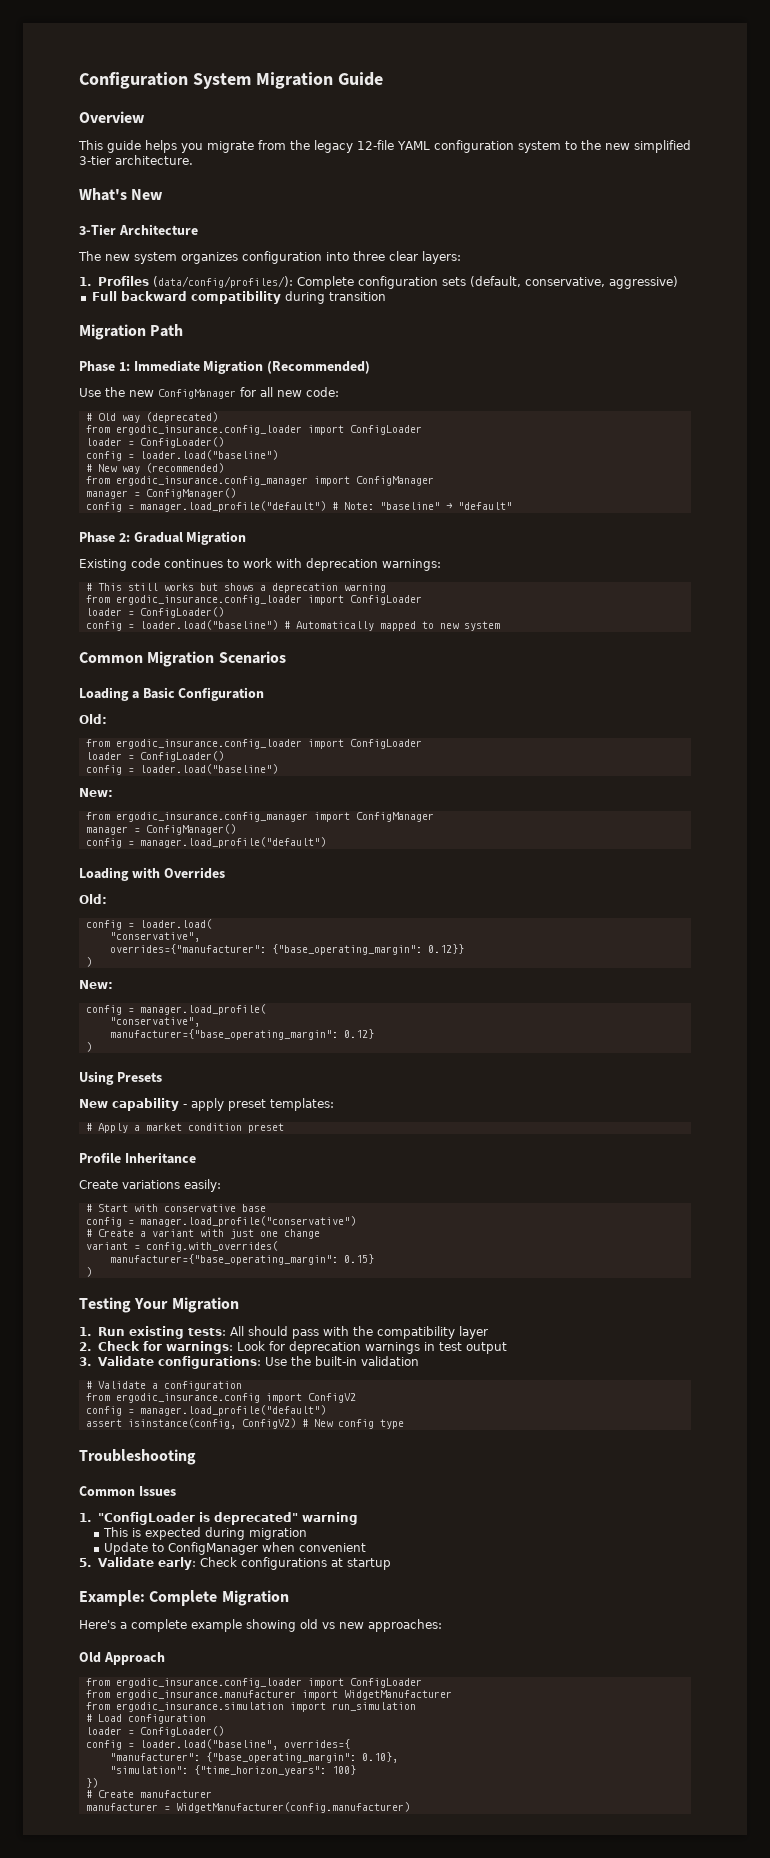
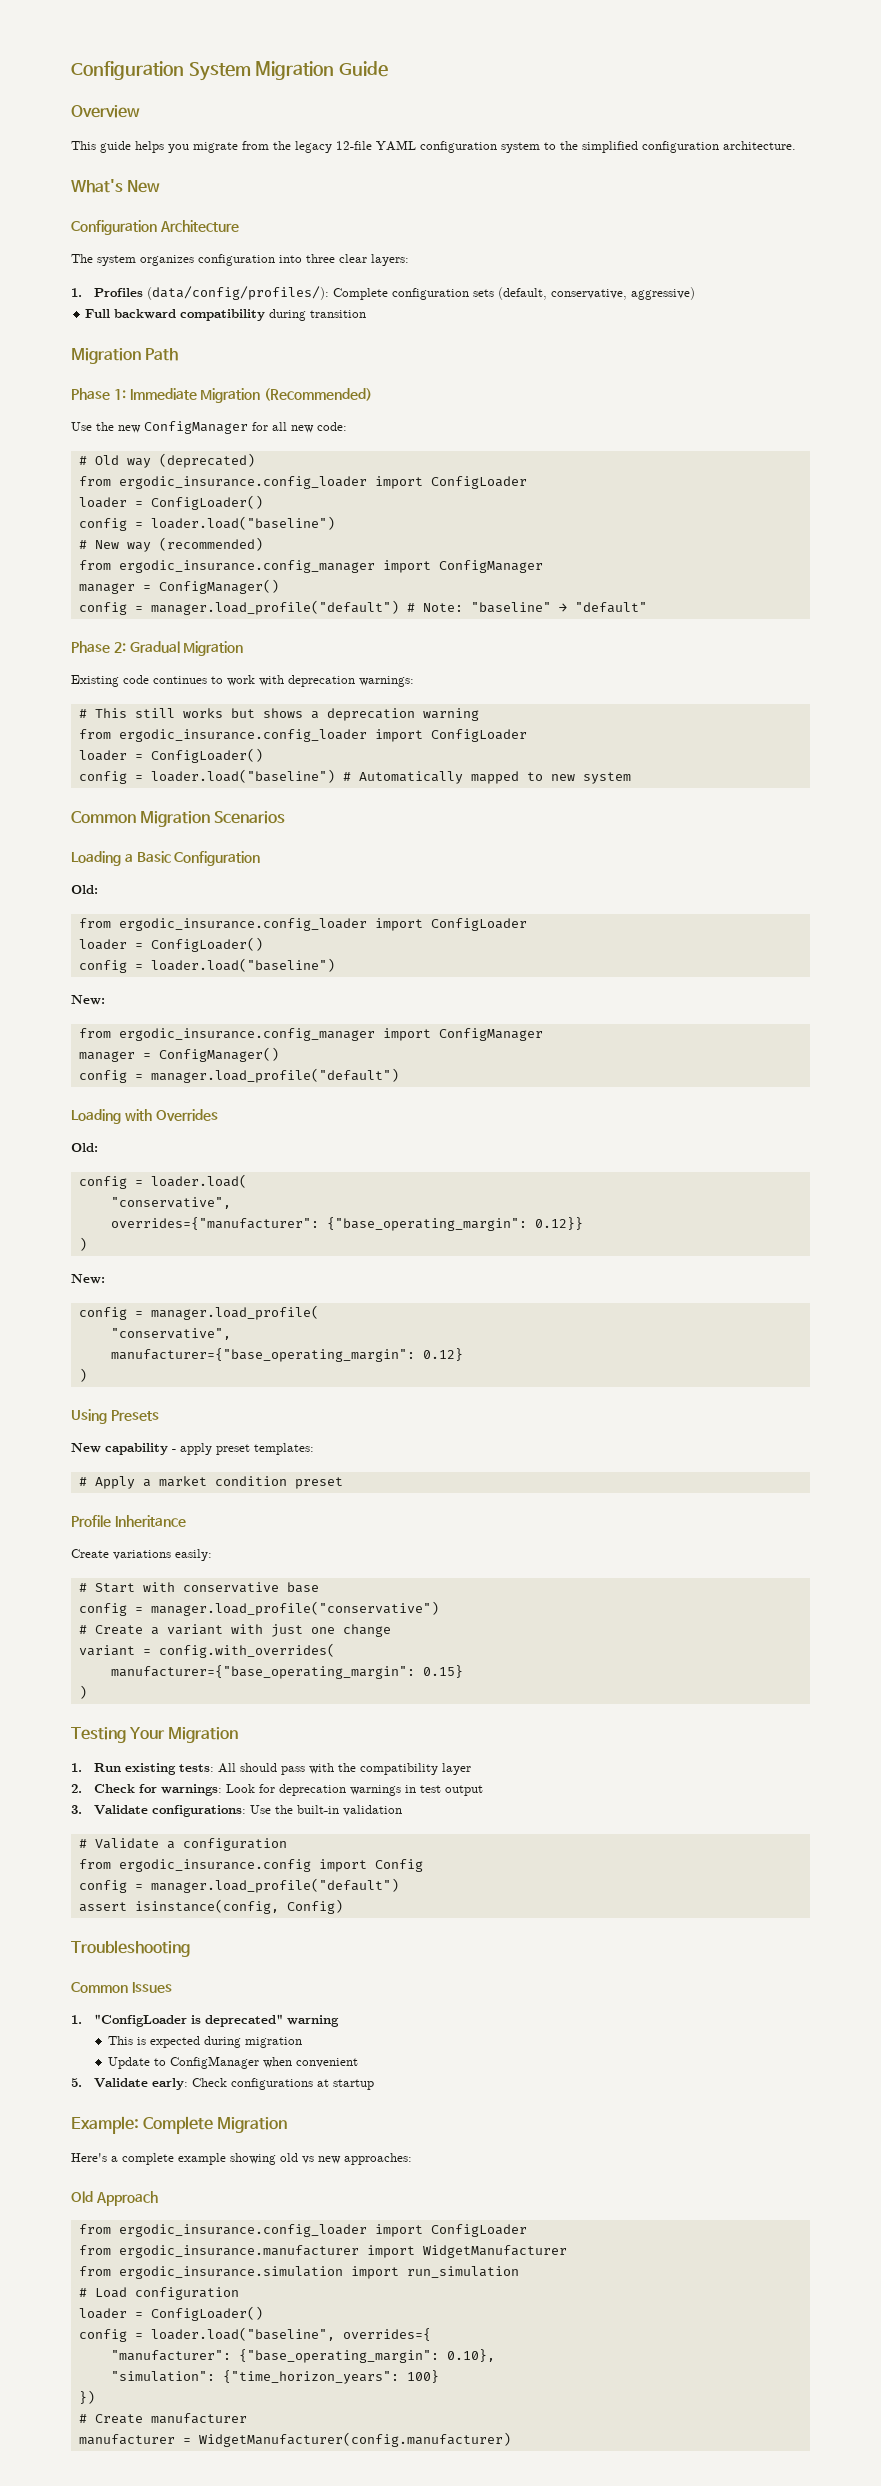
- This guide helps you migrate from the legacy 12-file YAML configuration system to the new simplified 3-tier architecture.
+ This guide helps you migrate from the legacy 12-file YAML configuration system to the simplified configuration architecture.
- 3-Tier Architecture
+ Configuration Architecture
- The new system organizes configuration into three clear layers:
+ The system organizes configuration into three clear layers:
- from ergodic_insurance.config import ConfigV2
+ from ergodic_insurance.config import Config
- assert isinstance(config, ConfigV2) # New config type
+ assert isinstance(config, Config)

